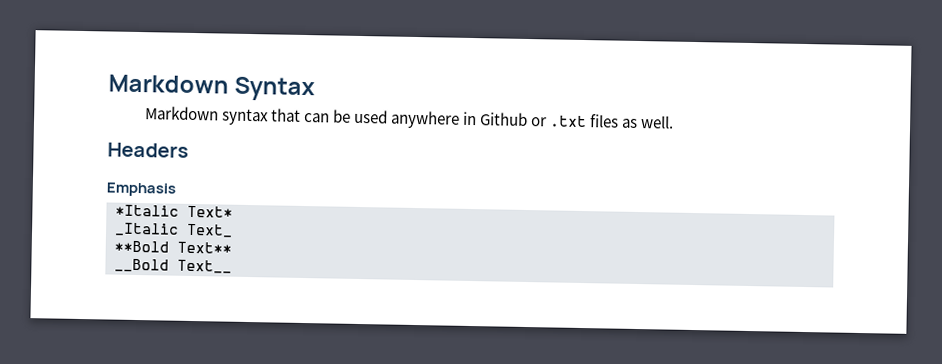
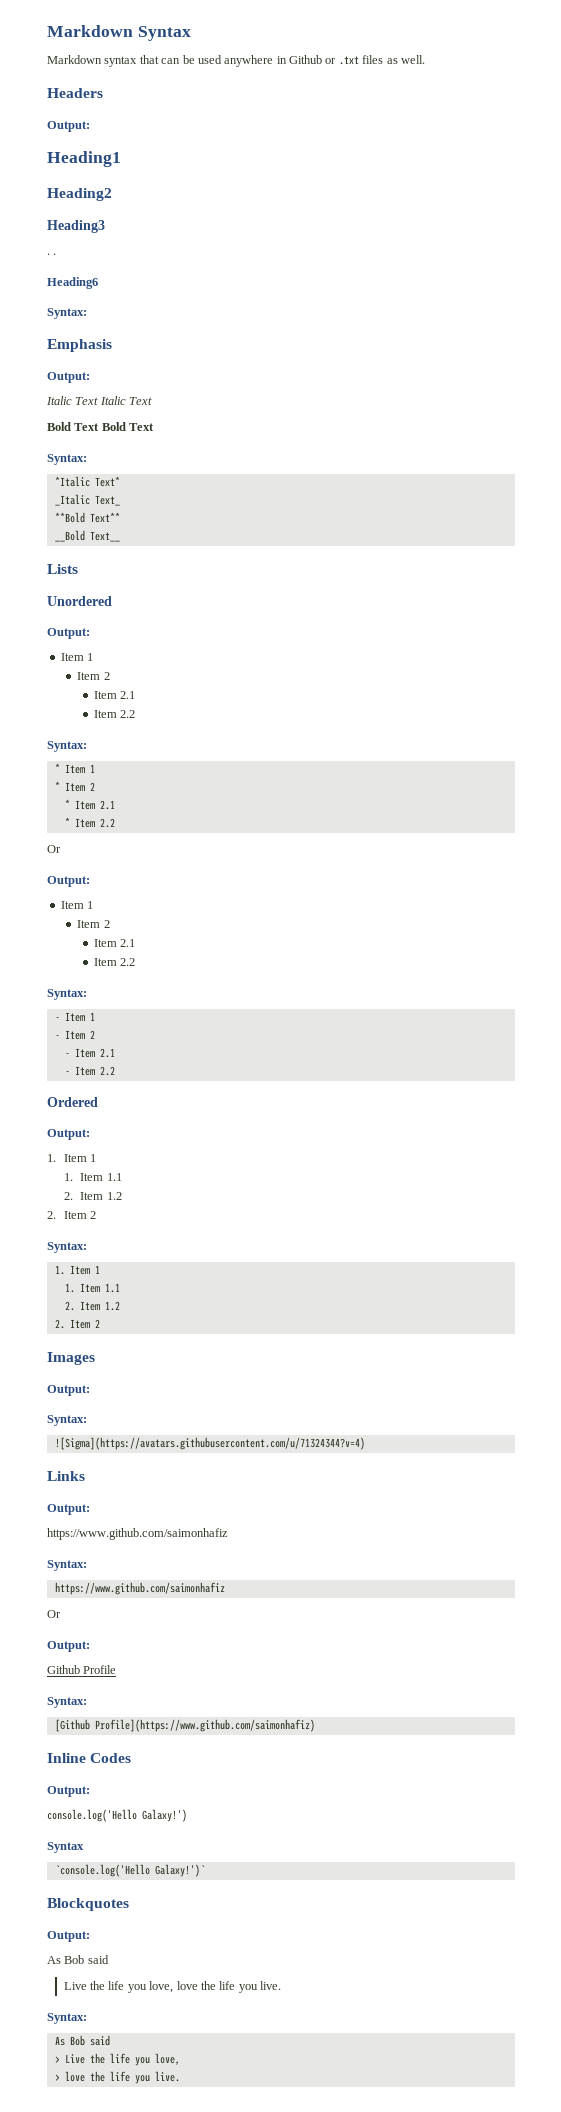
  Headers
+ Output:
+ Heading1
+ Heading2
+ Heading3
+ . .
+ Heading6
+ Syntax:
  Emphasis
+ Output:
+ Italic Text Italic Text
+ Bold Text Bold Text
+ Syntax:
+ Lists
+ Unordered
+ Output:
+ Item 1
+ Item 2
+ Item 2.1
+ Item 2.2
+ Syntax:
+ * Item 1
+ * Item 2
+ * Item 2.1
+ * Item 2.2
+ Or
+ Output:
+ Item 1
+ Item 2
+ Item 2.1
+ Item 2.2
+ Syntax:
+ - Item 1
+ - Item 2
+ - Item 2.1
+ - Item 2.2
+ Ordered
+ Output:
+ 1. Item 1
+ 1. Item 1.1
+ 2. Item 1.2
+ 2. Item 2
+ Syntax:
+ 1. Item 1
+ 1. Item 1.1
+ 2. Item 1.2
+ 2. Item 2
+ Images
+ Output:
+ Syntax:
+ ![Sigma](https://avatars.githubusercontent.com/u/71324344?v=4)
+ Links
+ Output:
+ https://www.github.com/saimonhafiz
+ Syntax:
+ https://www.github.com/saimonhafiz
+ Or
+ Output:
+ Github Profile
+ Syntax:
+ [Github Profile](https://www.github.com/saimonhafiz)
+ Inline Codes
+ Output:
+ console.log('Hello Galaxy!')
+ Syntax
+ `console.log('Hello Galaxy!')`
+ Blockquotes
+ Output:
+ As Bob said
+ Live the life you love, love the life you live.
+ Syntax:
+ As Bob said
+ > Live the life you love,
+ > love the life you live.

